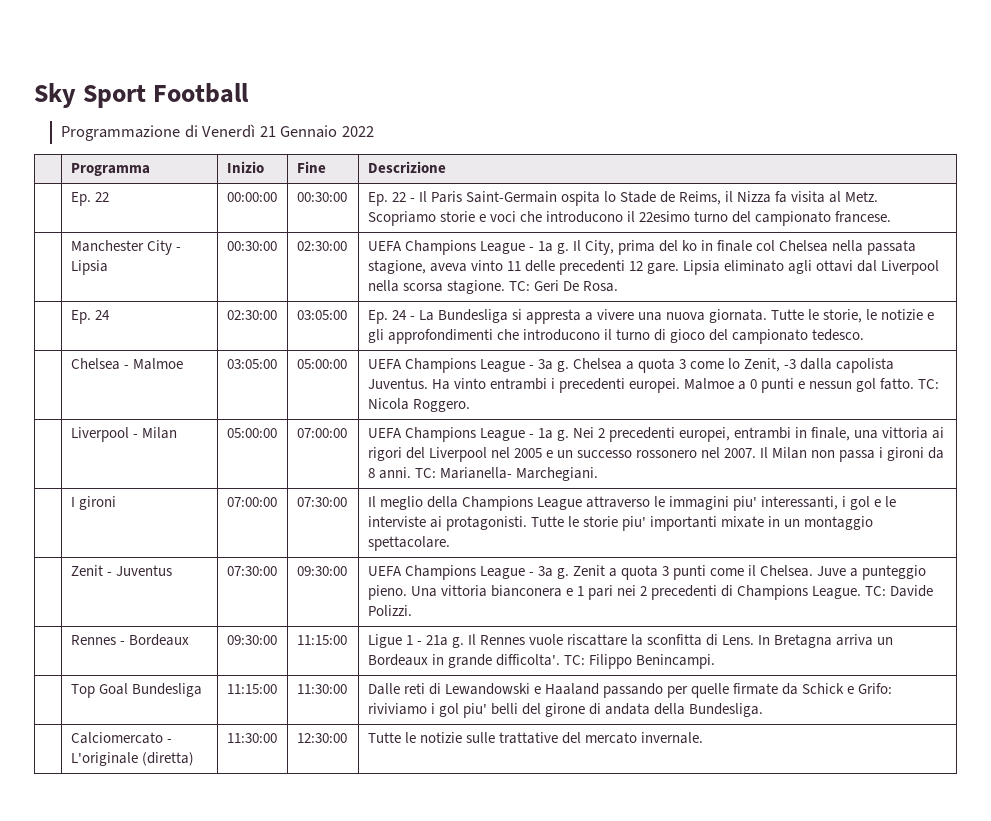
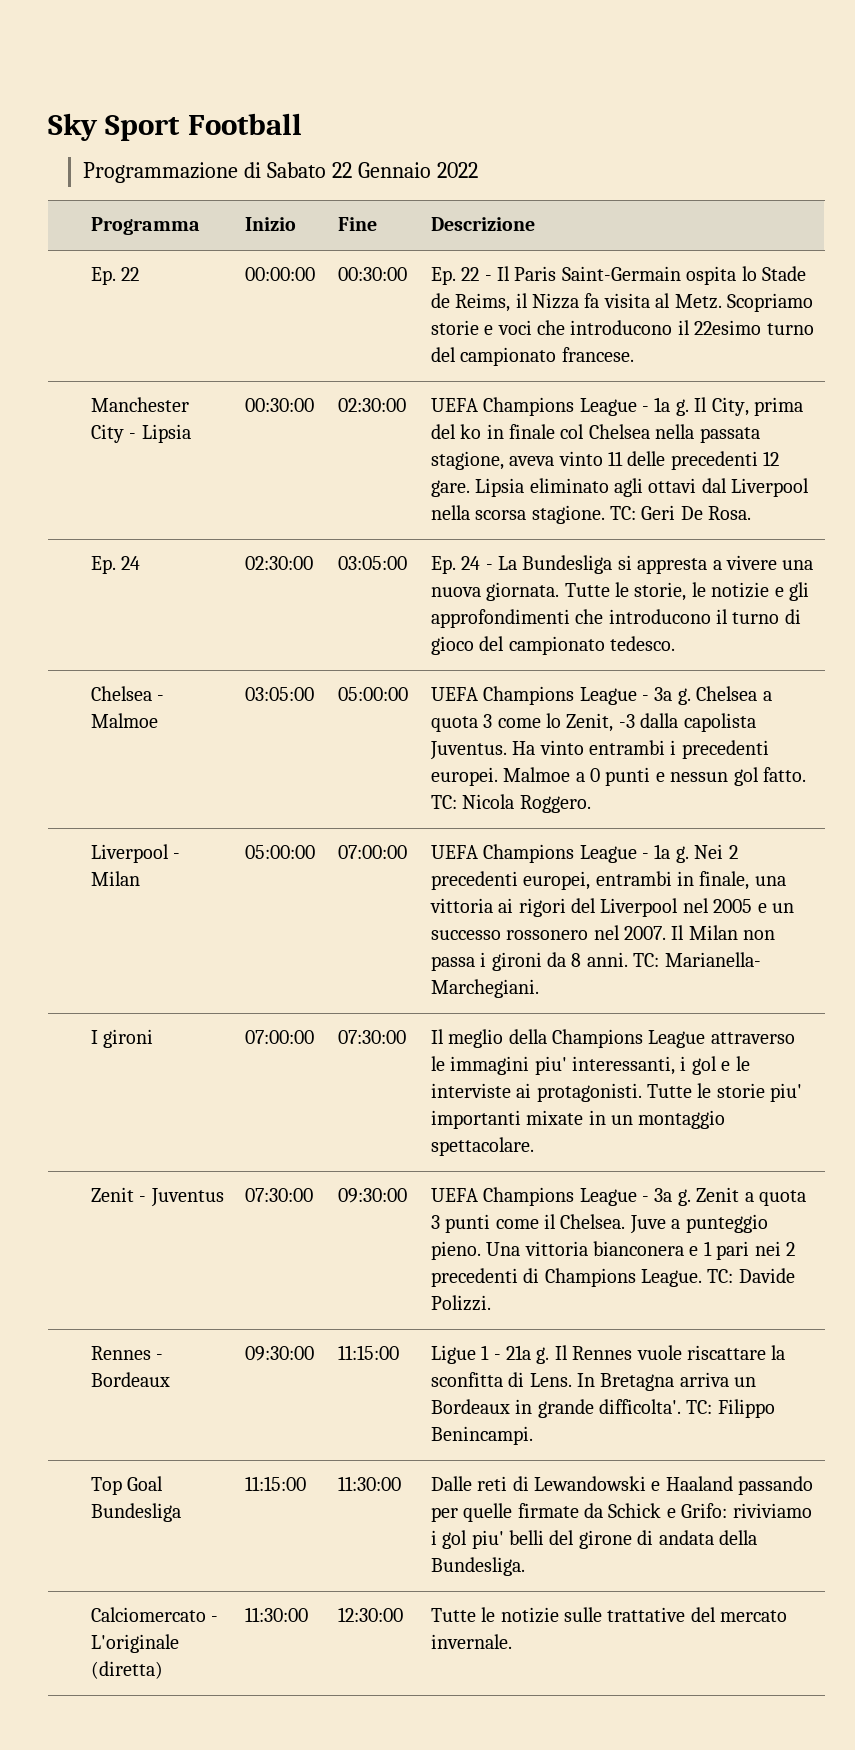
- Programmazione di Venerdì 21 Gennaio 2022
+ Programmazione di Sabato 22 Gennaio 2022

